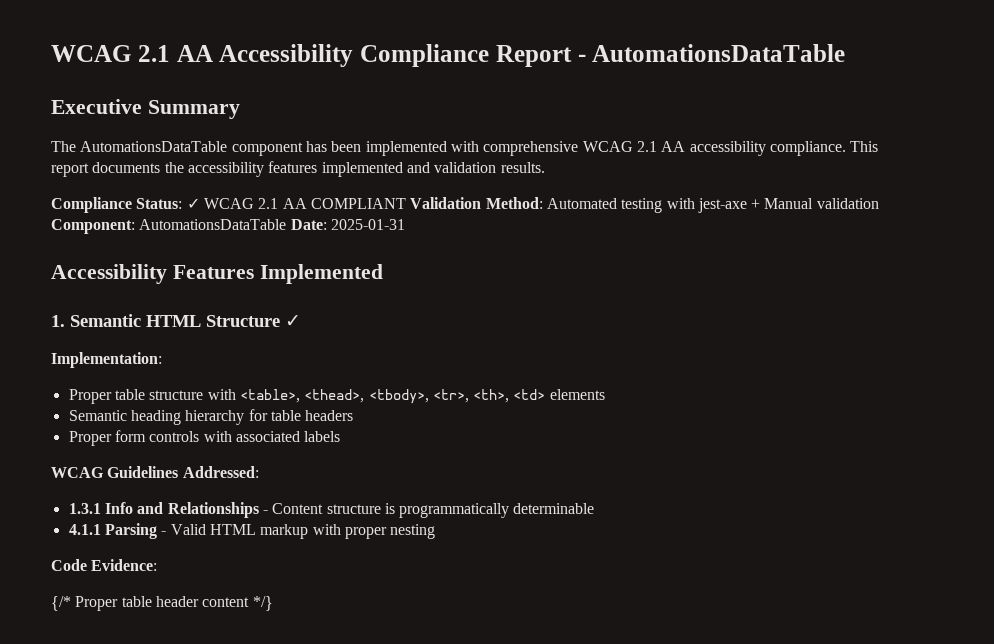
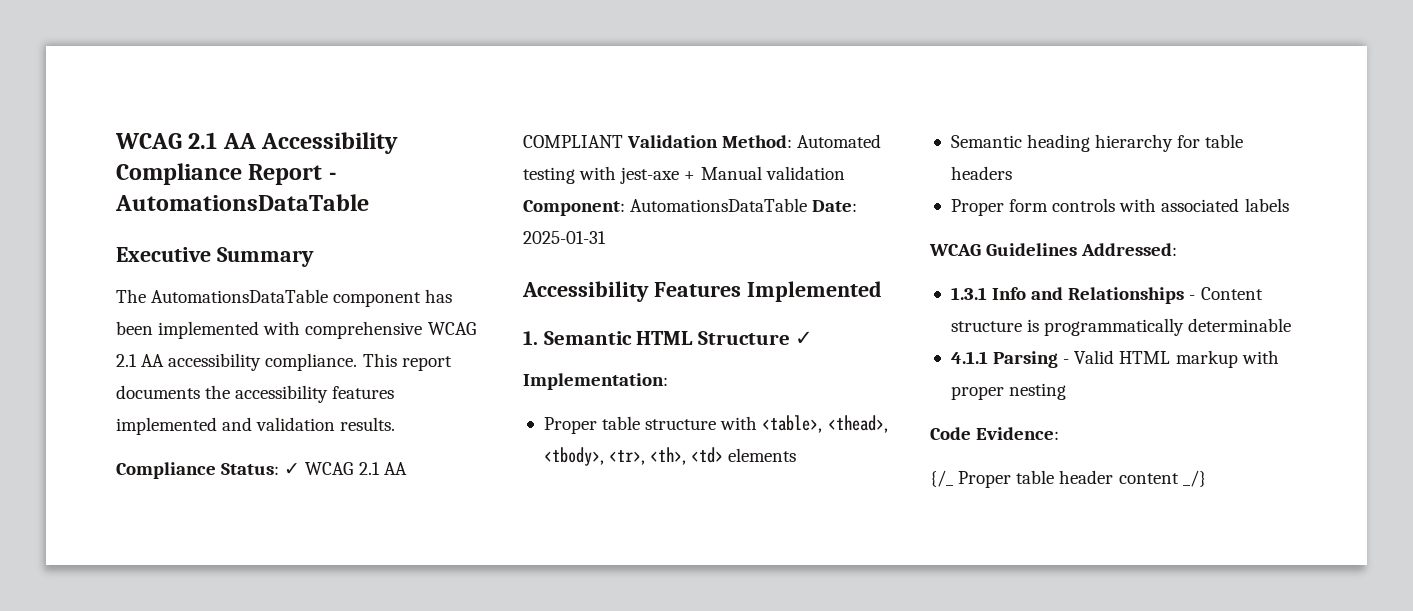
- {/* Proper table header content */}
+ {/_ Proper table header content _/}

